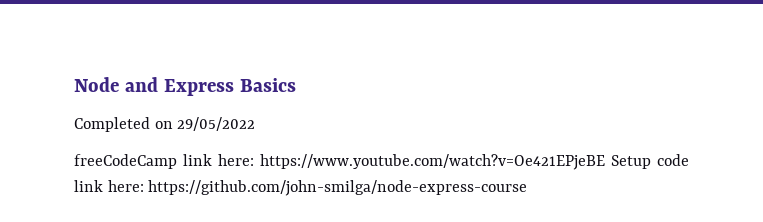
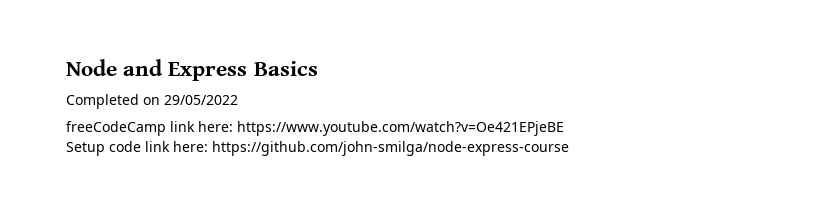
- freeCodeCamp link here: https://www.youtube.com/watch?v=Oe421EPjeBE Setup code link here: https://github.com/john-smilga/node-express-course
+ freeCodeCamp link here: https://www.youtube.com/watch?v=Oe421EPjeBE
+ Setup code link here: https://github.com/john-smilga/node-express-course

